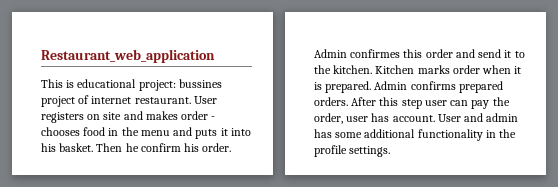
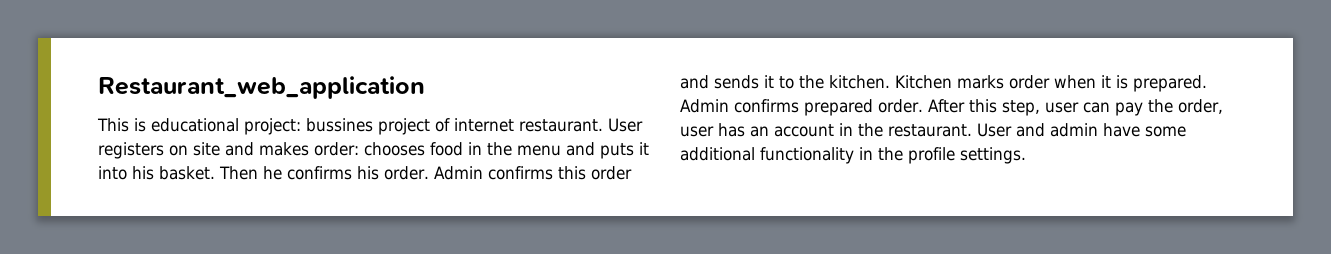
- User registers on site and makes order - chooses food in the menu and puts it into his basket.
+ User registers on site and makes order: chooses food in the menu and puts it into his basket.
- Then he confirm his order.
+ Then he confirms his order.
- Admin confirmes this order and send it to the kitchen.
+ Admin confirms this order and sends it to the kitchen.
- Admin confirms prepared orders.
+ Admin confirms prepared order.
- After this step user can pay the order, user has account.
+ After this step, user can pay the order, user has an account in the restaurant.
- User and admin has some additional functionality in the profile settings.
+ User and admin have some additional functionality in the profile settings.

